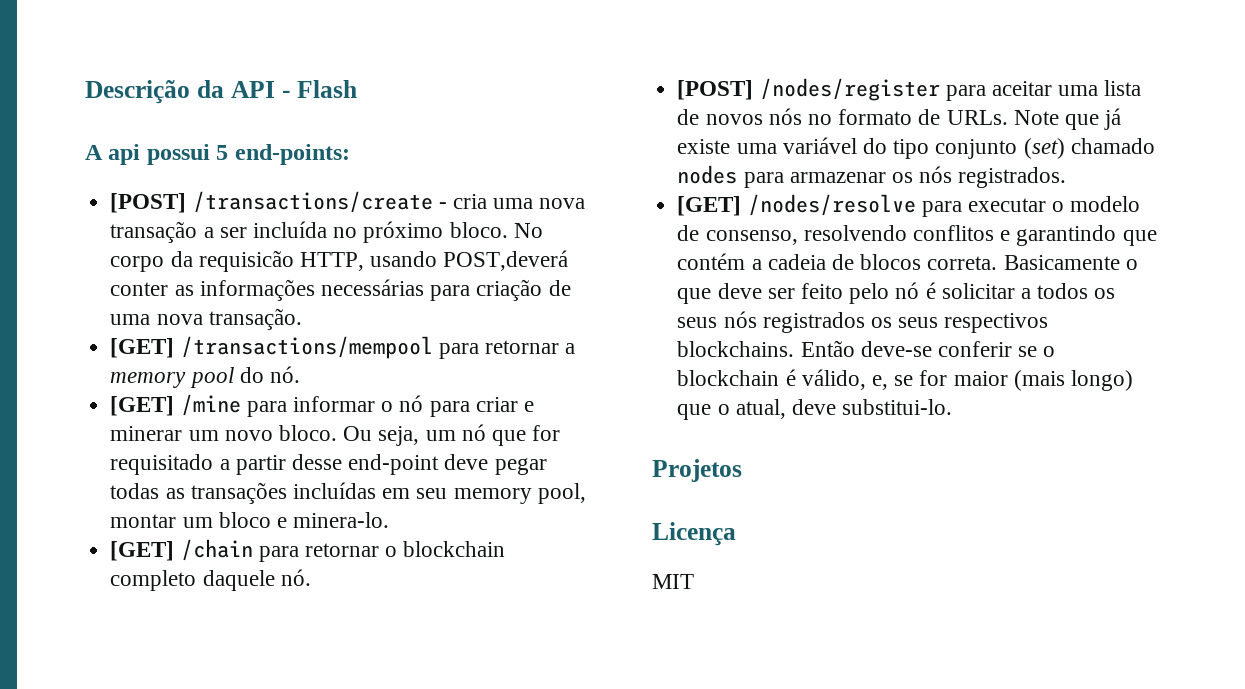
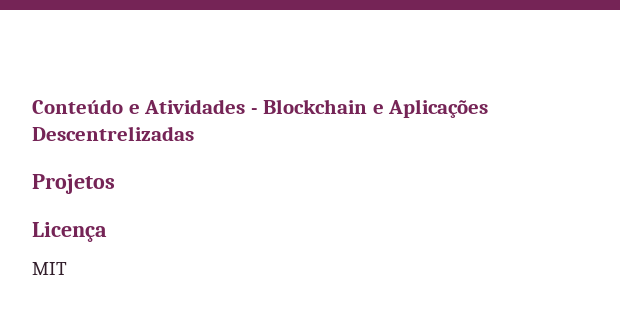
- Descrição da API - Flash
- A api possui 5 end-points:
- [POST] /transactions/create - cria uma nova transação a ser incluída no próximo bloco. No corpo da requisicão HTTP, usando POST,deverá conter as informações necessárias para criação de uma nova transação.
- [GET] /transactions/mempool para retornar a memory pool do nó.
- [GET] /mine para informar o nó para criar e minerar um novo bloco. Ou seja, um nó que for requisitado a partir desse end-point deve pegar todas as transações incluídas em seu memory pool, montar um bloco e minera-lo.
- [GET] /chain para retornar o blockchain completo daquele nó.
- [POST] /nodes/register para aceitar uma lista de novos nós no formato de URLs. Note que já existe uma variável do tipo conjunto (set) chamado nodes para armazenar os nós registrados.
- [GET] /nodes/resolve para executar o modelo de consenso, resolvendo conflitos e garantindo que contém a cadeia de blocos correta. Basicamente o que deve ser feito pelo nó é solicitar a todos os seus nós registrados os seus respectivos blockchains. Então deve-se conferir se o blockchain é válido, e, se for maior (mais longo) que o atual, deve substitui-lo.
+ Conteúdo e Atividades - Blockchain e Aplicações Descentrelizadas

